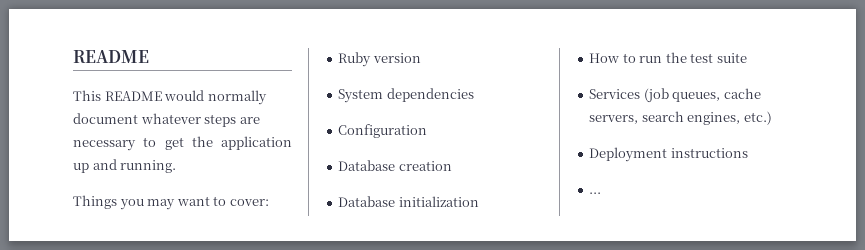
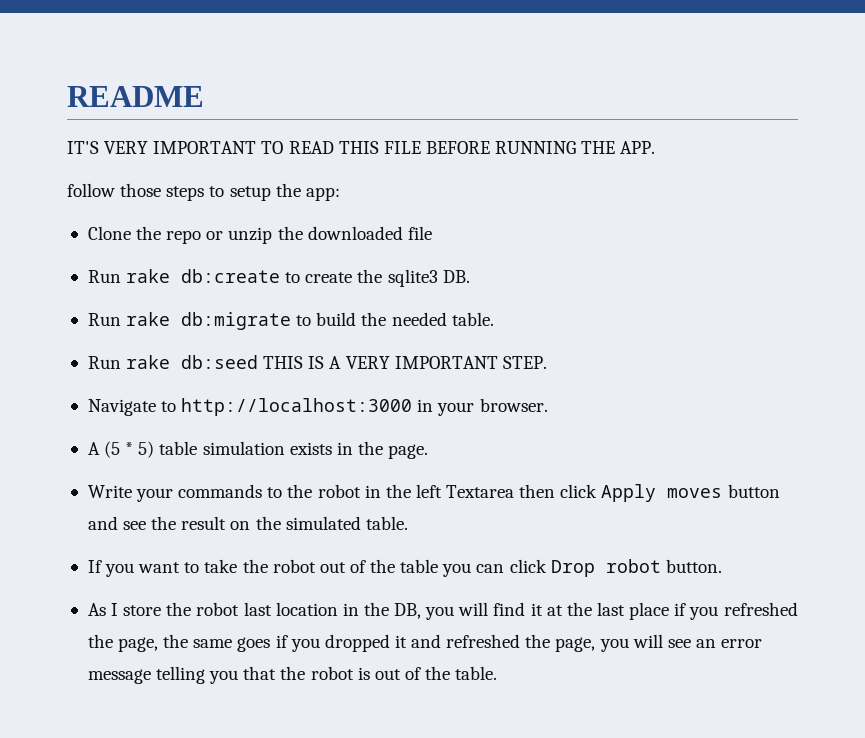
- This README would normally document whatever steps are necessary to get the application up and running.
- Things you may want to cover:
- Ruby version
- System dependencies
- Configuration
- Database creation
- Database initialization
- How to run the test suite
- Services (job queues, cache servers, search engines, etc.)
- Deployment instructions
- ...
+ IT'S VERY IMPORTANT TO READ THIS FILE BEFORE RUNNING THE APP.
+ follow those steps to setup the app:
+ Clone the repo or unzip the downloaded file
+ Run rake db:create to create the sqlite3 DB.
+ Run rake db:migrate to build the needed table.
+ Run rake db:seed THIS IS A VERY IMPORTANT STEP.
+ Navigate to http://localhost:3000 in your browser.
+ A (5 * 5) table simulation exists in the page.
+ Write your commands to the robot in the left Textarea then click Apply moves button and see the result on the simulated table.
+ If you want to take the robot out of the table you can click Drop robot button.
+ As I store the robot last location in the DB, you will find it at the last place if you refreshed the page, the same goes if you dropped it and refreshed the page, you will see an error message telling you that the robot is out of the table.

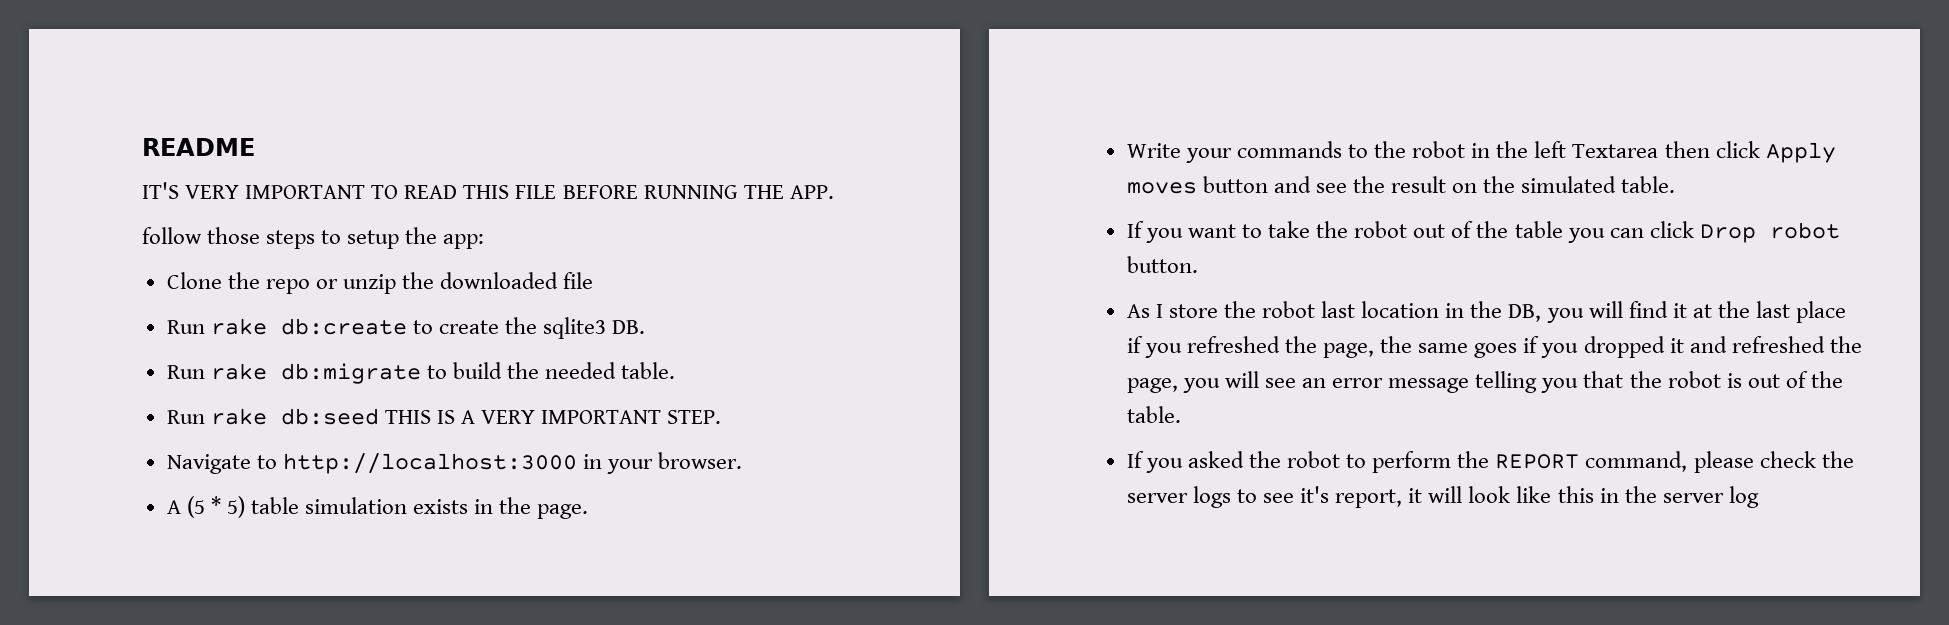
+ If you asked the robot to perform the REPORT command, please check the server logs to see it's report, it will look like this in the server log

